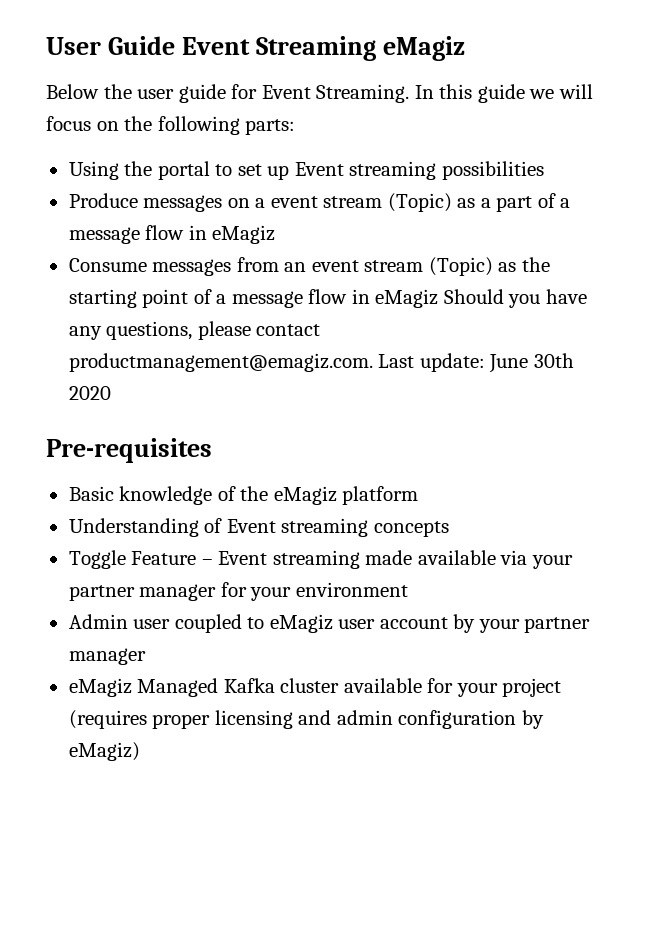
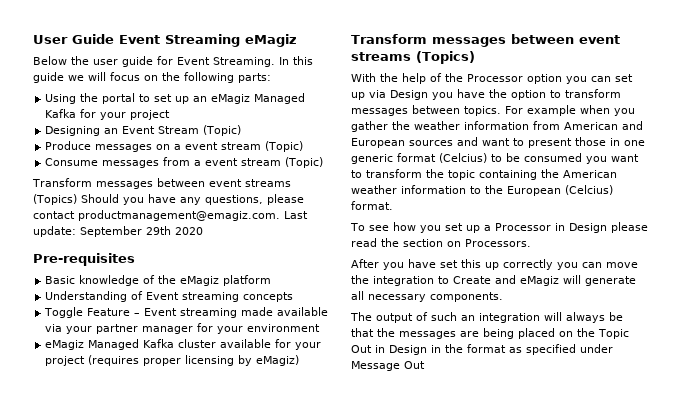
- Using the portal to set up Event streaming possibilities
+ Using the portal to set up an eMagiz Managed Kafka for your project
+ Designing an Event Stream (Topic)
- Produce messages on a event stream (Topic) as a part of a message flow in eMagiz
+ Produce messages on a event stream (Topic)
- Consume messages from an event stream (Topic) as the starting point of a message flow in eMagiz Should you have any questions, please contact productmanagement@emagiz.com. Last update: June 30th 2020
+ Consume messages from a event stream (Topic)
+ Transform messages between event streams (Topics) Should you have any questions, please contact productmanagement@emagiz.com. Last update: September 29th 2020
- Admin user coupled to eMagiz user account by your partner manager
- eMagiz Managed Kafka cluster available for your project (requires proper licensing and admin configuration by eMagiz)
+ eMagiz Managed Kafka cluster available for your project (requires proper licensing by eMagiz)
+ Transform messages between event streams (Topics)
+ With the help of the Processor option you can set up via Design you have the option to transform messages between topics. For example when you gather the weather information from American and European sources and want to present those in one generic format (Celcius) to be consumed you want to transform the topic containing the American weather information to the European (Celcius) format.
+ To see how you set up a Processor in Design please read the section on Processors.
+ After you have set this up correctly you can move the integration to Create and eMagiz will generate all necessary components.
+ The output of such an integration will always be that the messages are being placed on the Topic Out in Design in the format as specified under Message Out

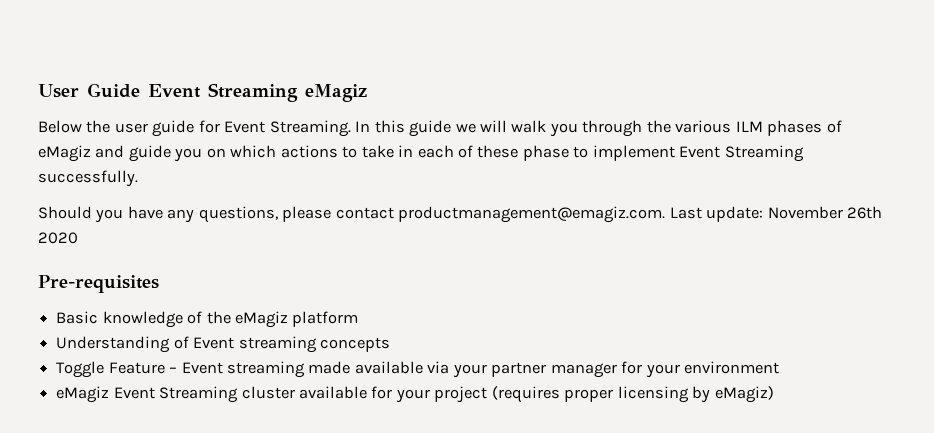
- In this guide we will focus on the following parts:
- Using the portal to set up an eMagiz Managed Kafka for your project
- Designing an Event Stream (Topic)
- Produce messages on a event stream (Topic)
- Consume messages from a event stream (Topic)
- Transform messages between event streams (Topics) Should you have any questions, please contact productmanagement@emagiz.com. Last update: September 29th 2020
+ In this guide we will walk you through the various ILM phases of eMagiz and guide you on which actions to take in each of these phase to implement Event Streaming successfully.
+ Should you have any questions, please contact productmanagement@emagiz.com. Last update: November 26th 2020
- eMagiz Managed Kafka cluster available for your project (requires proper licensing by eMagiz)
- Transform messages between event streams (Topics)
- With the help of the Processor option you can set up via Design you have the option to transform messages between topics. For example when you gather the weather information from American and European sources and want to present those in one generic format (Celcius) to be consumed you want to transform the topic containing the American weather information to the European (Celcius) format.
- To see how you set up a Processor in Design please read the section on Processors.
- After you have set this up correctly you can move the integration to Create and eMagiz will generate all necessary components.
- The output of such an integration will always be that the messages are being placed on the Topic Out in Design in the format as specified under Message Out
+ eMagiz Event Streaming cluster available for your project (requires proper licensing by eMagiz)

